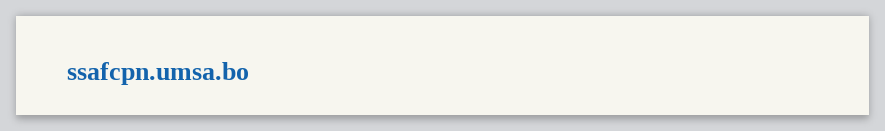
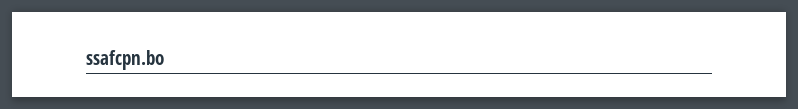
- ssafcpn.umsa.bo
+ ssafcpn.bo

